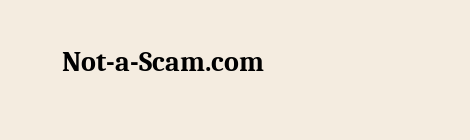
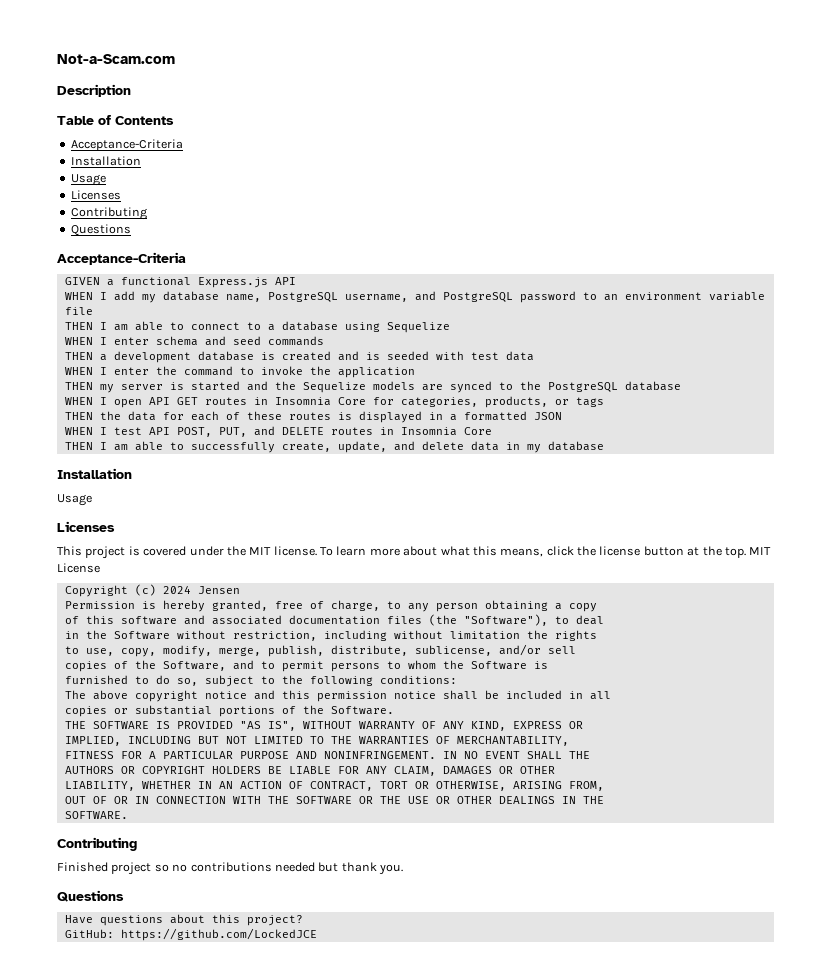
+ Description
+ Table of Contents
+ Acceptance-Criteria
+ Installation
+ Usage
+ Licenses
+ Contributing
+ Questions
+ Acceptance-Criteria
+ GIVEN a functional Express.js API
+ WHEN I add my database name, PostgreSQL username, and PostgreSQL password to an environment variable file
+ THEN I am able to connect to a database using Sequelize
+ WHEN I enter schema and seed commands
+ THEN a development database is created and is seeded with test data
+ WHEN I enter the command to invoke the application
+ THEN my server is started and the Sequelize models are synced to the PostgreSQL database
+ WHEN I open API GET routes in Insomnia Core for categories, products, or tags
+ THEN the data for each of these routes is displayed in a formatted JSON
+ WHEN I test API POST, PUT, and DELETE routes in Insomnia Core
+ THEN I am able to successfully create, update, and delete data in my database
+ Installation
+ Usage
+ Licenses
+ This project is covered under the MIT license. To learn more about what this means, click the license button at the top. MIT License
+ Copyright (c) 2024 Jensen
+ Permission is hereby granted, free of charge, to any person obtaining a copy
+ of this software and associated documentation files (the "Software"), to deal
+ in the Software without restriction, including without limitation the rights
+ to use, copy, modify, merge, publish, distribute, sublicense, and/or sell
+ copies of the Software, and to permit persons to whom the Software is
+ furnished to do so, subject to the following conditions:
+ The above copyright notice and this permission notice shall be included in all
+ copies or substantial portions of the Software.
+ THE SOFTWARE IS PROVIDED "AS IS", WITHOUT WARRANTY OF ANY KIND, EXPRESS OR
+ IMPLIED, INCLUDING BUT NOT LIMITED TO THE WARRANTIES OF MERCHANTABILITY,
+ FITNESS FOR A PARTICULAR PURPOSE AND NONINFRINGEMENT. IN NO EVENT SHALL THE
+ AUTHORS OR COPYRIGHT HOLDERS BE LIABLE FOR ANY CLAIM, DAMAGES OR OTHER
+ LIABILITY, WHETHER IN AN ACTION OF CONTRACT, TORT OR OTHERWISE, ARISING FROM,
+ OUT OF OR IN CONNECTION WITH THE SOFTWARE OR THE USE OR OTHER DEALINGS IN THE
+ SOFTWARE.
+ Contributing
+ Finished project so no contributions needed but thank you.
+ Questions
+ Have questions about this project?
+ GitHub: https://github.com/LockedJCE

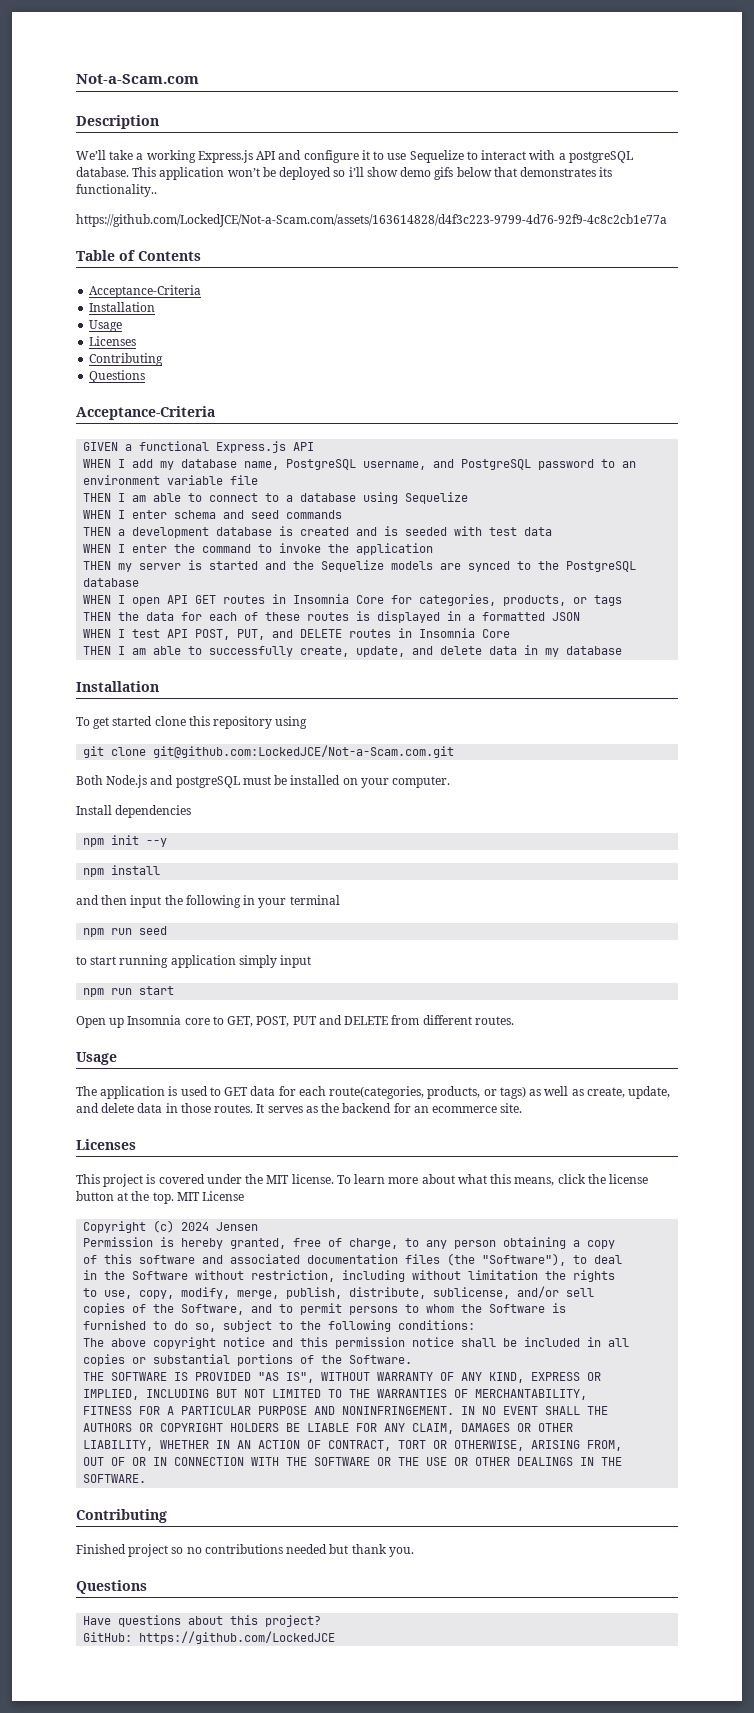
+ We’ll take a working Express.js API and configure it to use Sequelize to interact with a postgreSQL database. This application won’t be deployed so i’ll show demo gifs below that demonstrates its functionality..
+ https://github.com/LockedJCE/Not-a-Scam.com/assets/163614828/d4f3c223-9799-4d76-92f9-4c8c2cb1e77a
  THEN I am able to successfully create, update, and delete data in my database
  Installation
+ To get started clone this repository using
+ git clone git@github.com:LockedJCE/Not-a-Scam.com.git
+ Both Node.js and postgreSQL must be installed on your computer.
+ Install dependencies
+ npm init --y
+ npm install
+ and then input the following in your terminal
+ npm run seed
+ to start running application simply input
+ npm run start
+ Open up Insomnia core to GET, POST, PUT and DELETE from different routes.
  Usage
+ The application is used to GET data for each route(categories, products, or tags) as well as create, update, and delete data in those routes. It serves as the backend for an ecommerce site.

